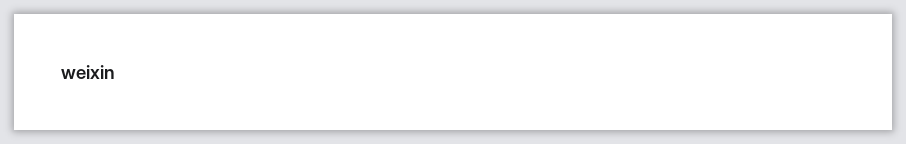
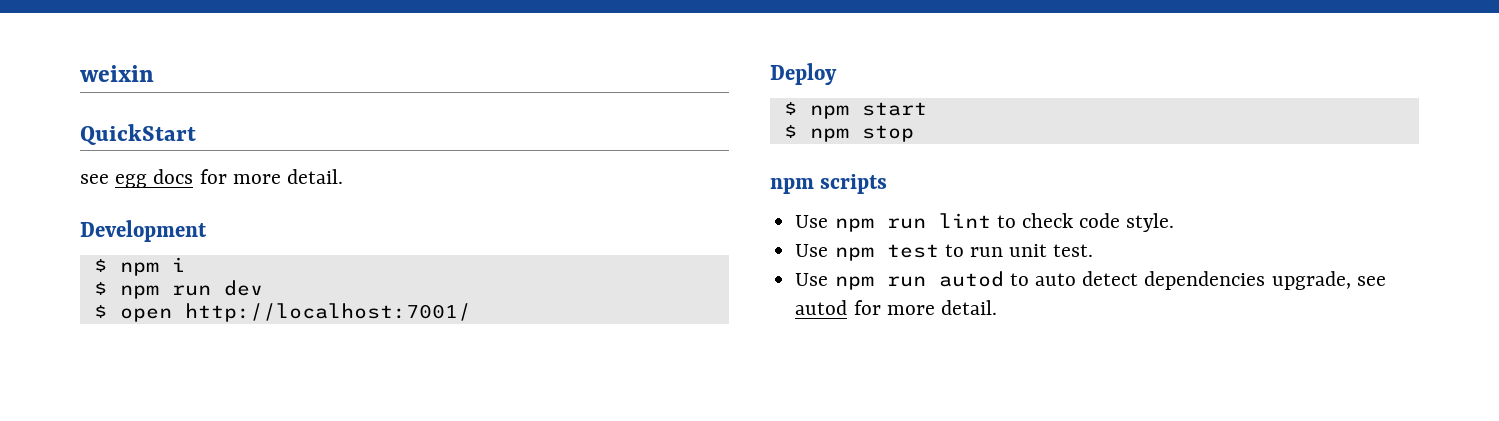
+ QuickStart
+ see egg docs for more detail.
+ Development
+ $ npm i
+ $ npm run dev
+ $ open http://localhost:7001/
+ Deploy
+ $ npm start
+ $ npm stop
+ npm scripts
+ Use npm run lint to check code style.
+ Use npm test to run unit test.
+ Use npm run autod to auto detect dependencies upgrade, see autod for more detail.

